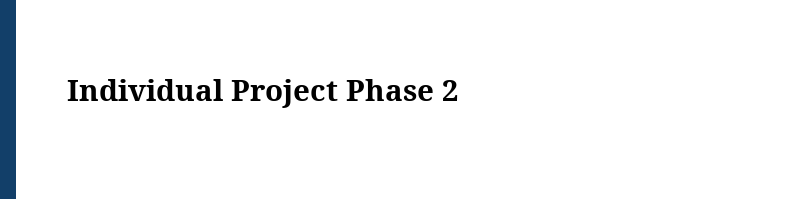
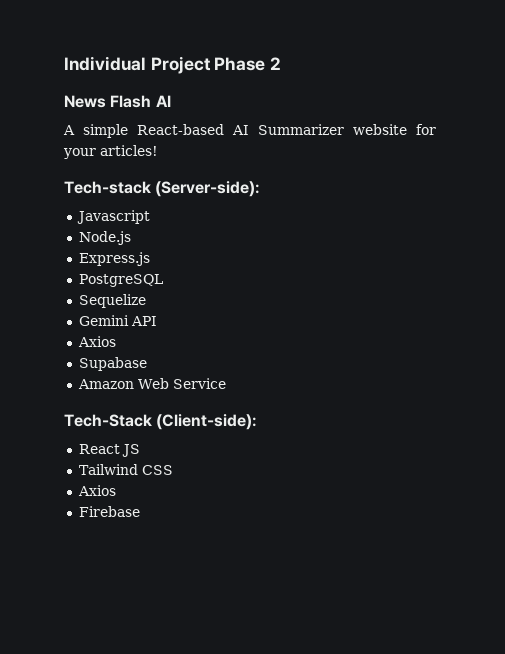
+ News Flash AI
+ A simple React-based AI Summarizer website for your articles!
+ Tech-stack (Server-side):
+ Javascript
+ Node.js
+ Express.js
+ PostgreSQL
+ Sequelize
+ Gemini API
+ Axios
+ Supabase
+ Amazon Web Service
+ Tech-Stack (Client-side):
+ React JS
+ Tailwind CSS
+ Axios
+ Firebase

